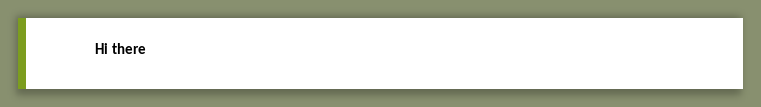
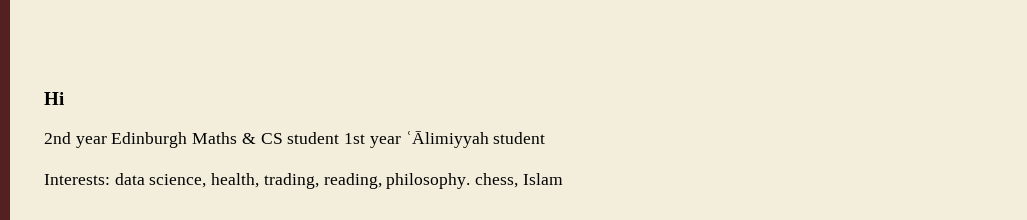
- Hi there
+ Hi
+ 2nd year Edinburgh Maths & CS student 1st year ʿĀlimiyyah student
+ Interests: data science, health, trading, reading, philosophy. chess, Islam

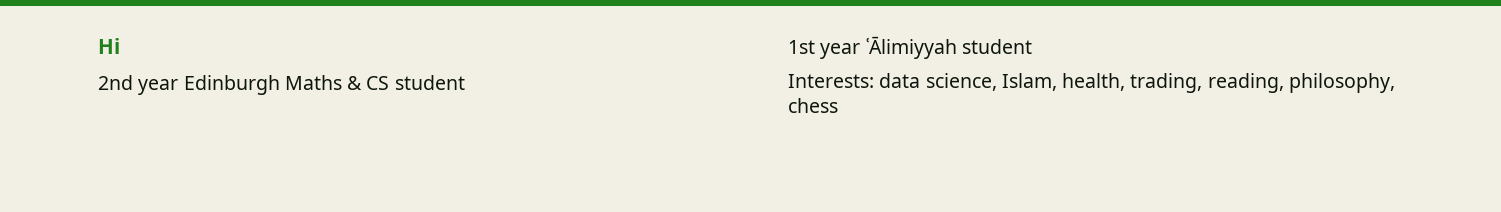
- 2nd year Edinburgh Maths & CS student 1st year ʿĀlimiyyah student
+ 2nd year Edinburgh Maths & CS student
+ 1st year ʿĀlimiyyah student
- Interests: data science, health, trading, reading, philosophy. chess, Islam
+ Interests: data science, Islam, health, trading, reading, philosophy, chess

